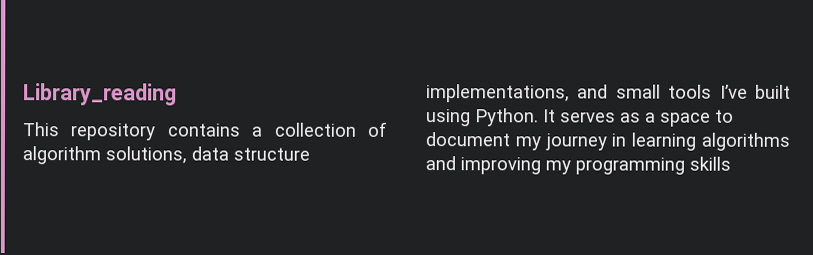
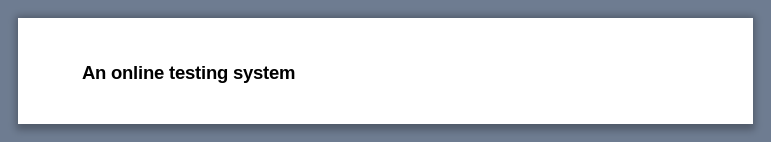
- Library_reading
- This repository contains a collection of algorithm solutions, data structure implementations, and small tools I’ve built using Python. It serves as a space to document my journey in learning algorithms and improving my programming skills
+ An online testing system

